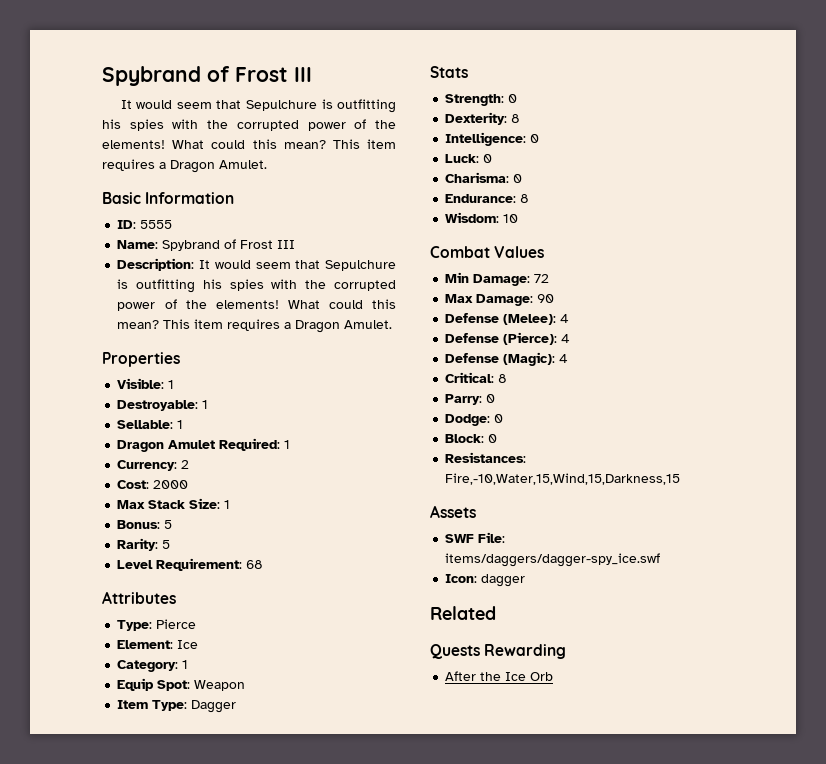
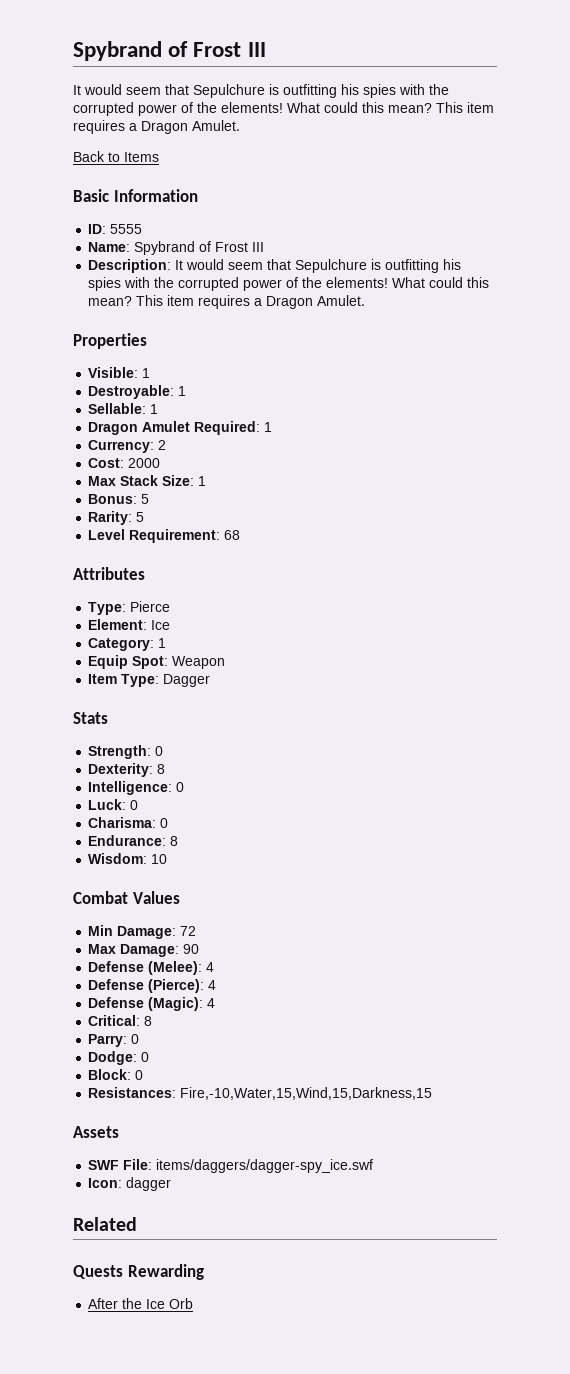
+ Back to Items

